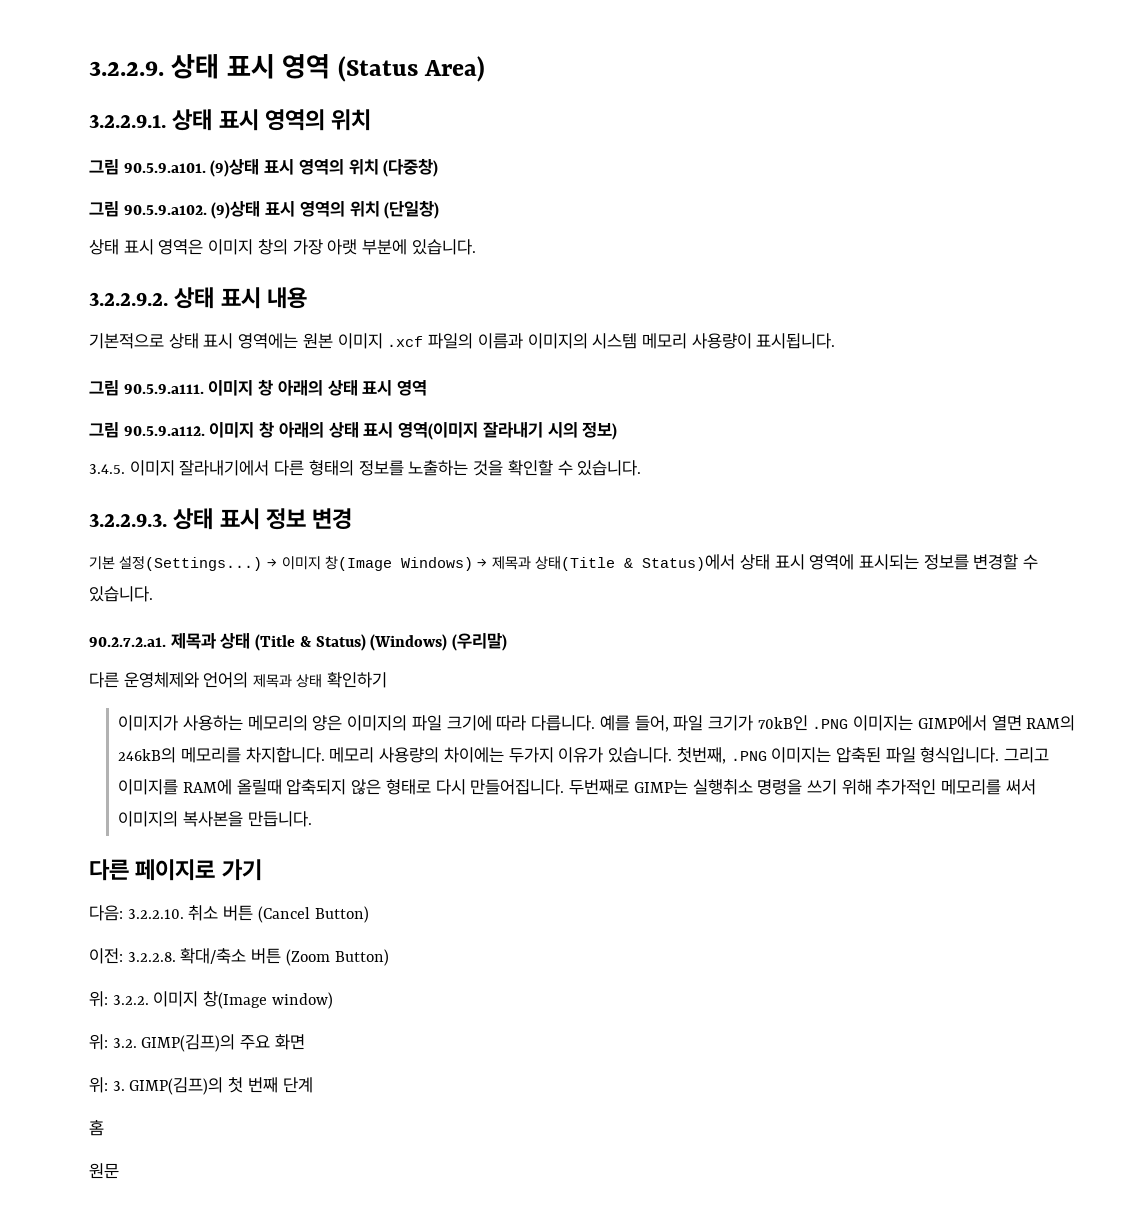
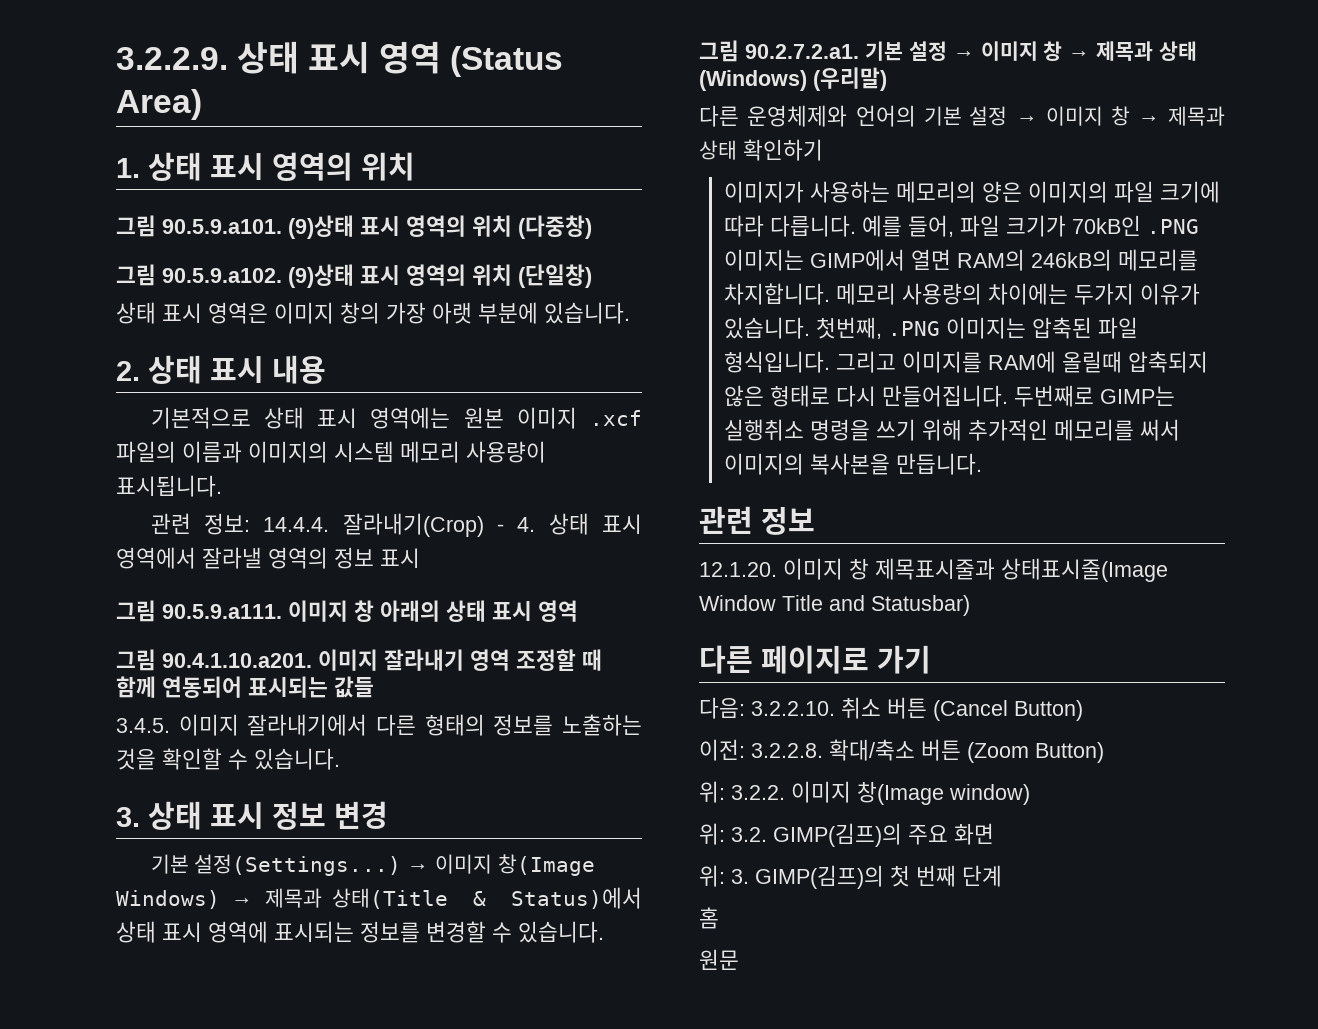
- 3.2.2.9.1. 상태 표시 영역의 위치
+ 1. 상태 표시 영역의 위치
- 3.2.2.9.2. 상태 표시 내용
+ 2. 상태 표시 내용
+ 관련 정보: 14.4.4. 잘라내기(Crop) - 4. 상태 표시 영역에서 잘라낼 영역의 정보 표시
- 그림 90.5.9.a112. 이미지 창 아래의 상태 표시 영역(이미지 잘라내기 시의 정보)
+ 그림 90.4.1.10.a201. 이미지 잘라내기 영역 조정할 때 함께 연동되어 표시되는 값들
- 3.2.2.9.3. 상태 표시 정보 변경
+ 3. 상태 표시 정보 변경
- 90.2.7.2.a1. 제목과 상태 (Title & Status) (Windows) (우리말)
+ 그림 90.2.7.2.a1. 기본 설정 → 이미지 창 → 제목과 상태 (Windows) (우리말)
- 다른 운영체제와 언어의 제목과 상태 확인하기
+ 다른 운영체제와 언어의 기본 설정 → 이미지 창 → 제목과 상태 확인하기
+ 관련 정보
+ 12.1.20. 이미지 창 제목표시줄과 상태표시줄(Image Window Title and Statusbar)

